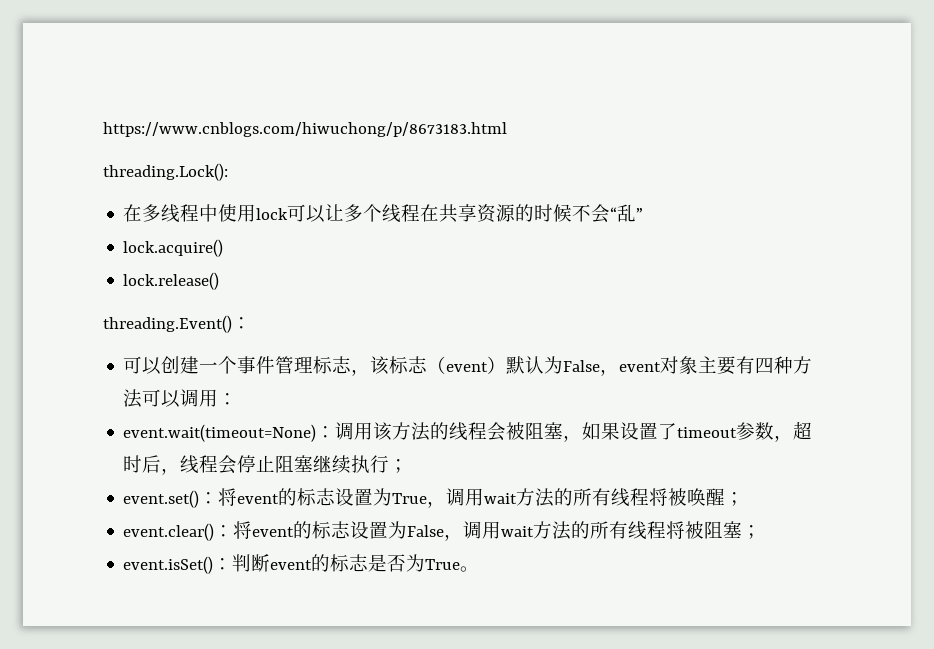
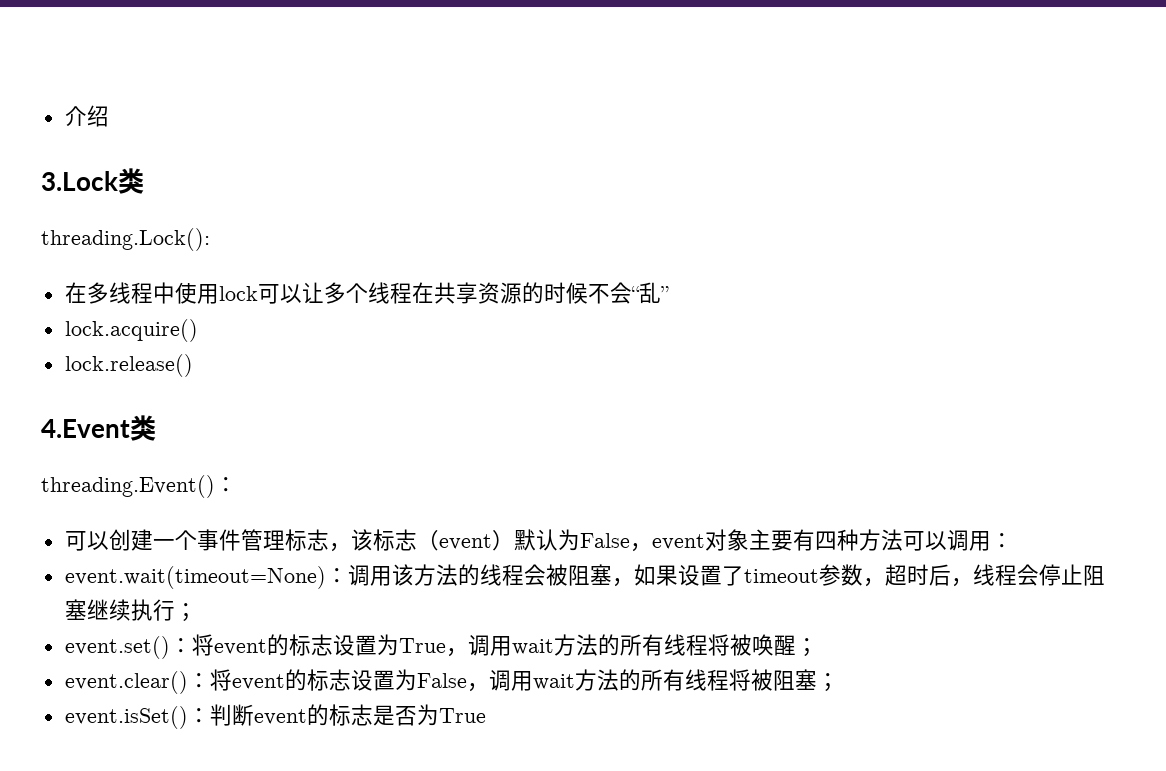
- https://www.cnblogs.com/hiwuchong/p/8673183.html
+ 介绍
+ 3.Lock类
+ 4.Event类
- event.isSet()：判断event的标志是否为True。
+ event.isSet()：判断event的标志是否为True

